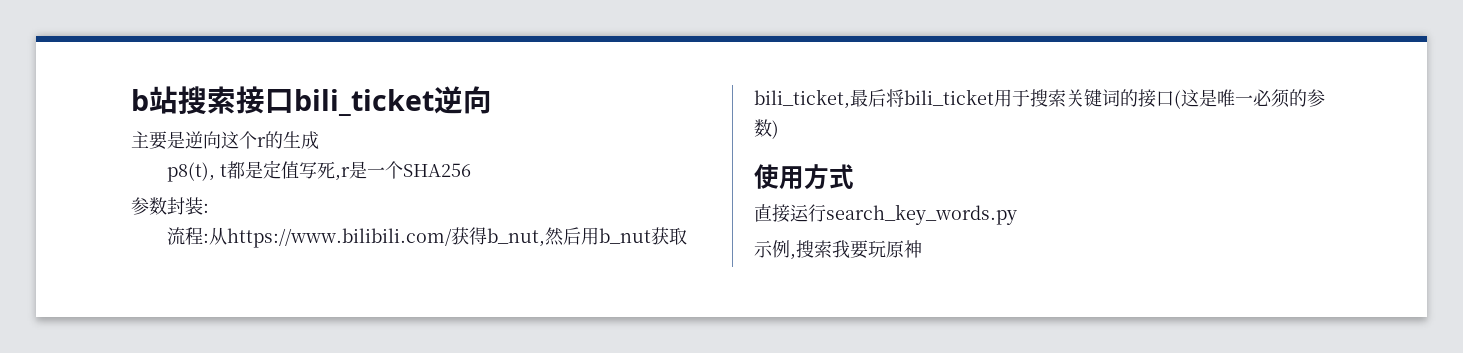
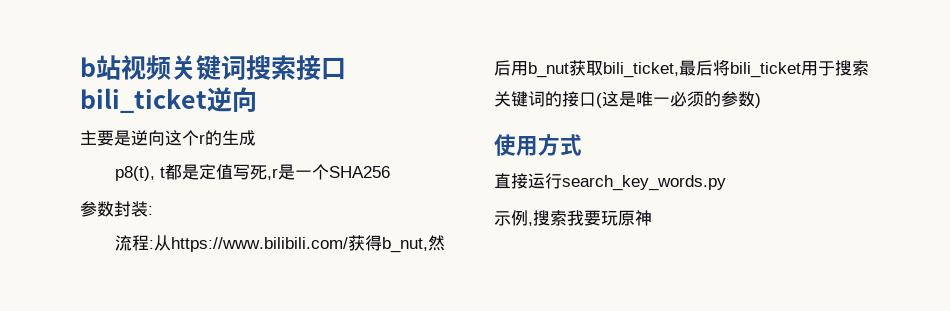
- b站搜索接口bili_ticket逆向
+ b站视频关键词搜索接口bili_ticket逆向

